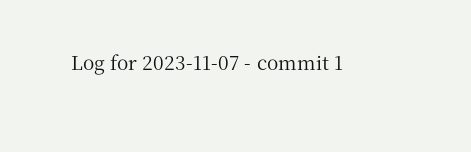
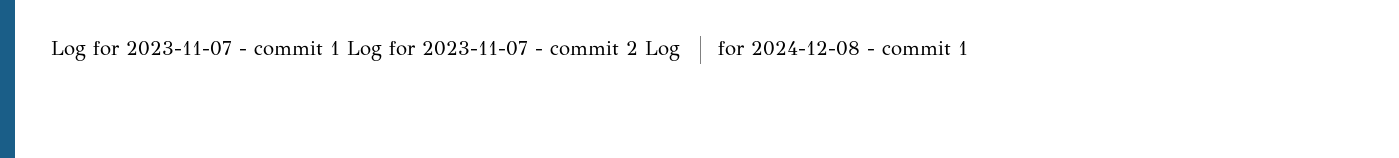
- Log for 2023-11-07 - commit 1
+ Log for 2023-11-07 - commit 1 Log for 2023-11-07 - commit 2 Log for 2024-12-08 - commit 1

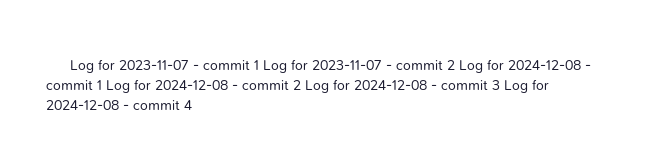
- Log for 2023-11-07 - commit 1 Log for 2023-11-07 - commit 2 Log for 2024-12-08 - commit 1
+ Log for 2023-11-07 - commit 1 Log for 2023-11-07 - commit 2 Log for 2024-12-08 - commit 1 Log for 2024-12-08 - commit 2 Log for 2024-12-08 - commit 3 Log for 2024-12-08 - commit 4

